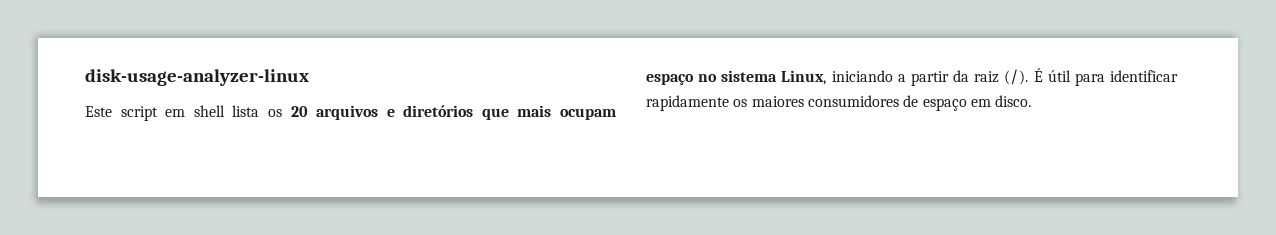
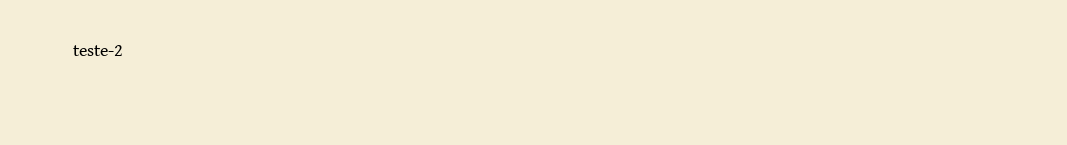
- disk-usage-analyzer-linux
- Este script em shell lista os 20 arquivos e diretórios que mais ocupam espaço no sistema Linux, iniciando a partir da raiz (/). É útil para identificar rapidamente os maiores consumidores de espaço em disco.
+ teste-2

